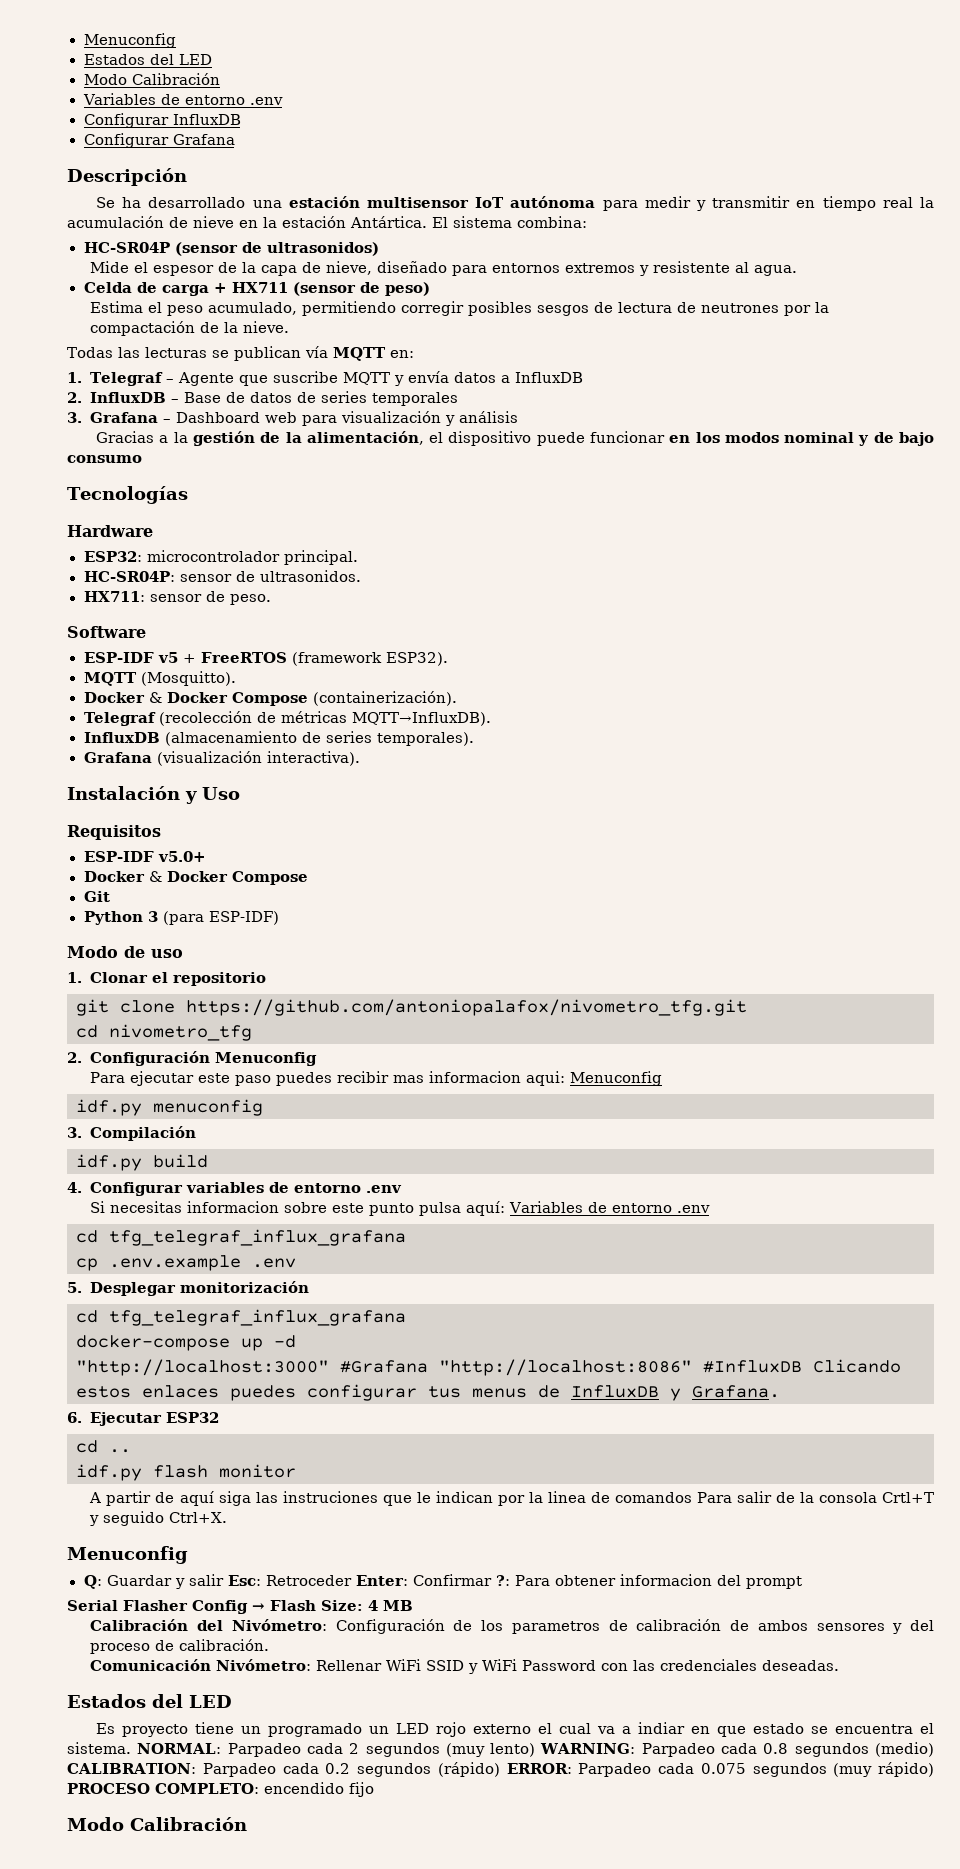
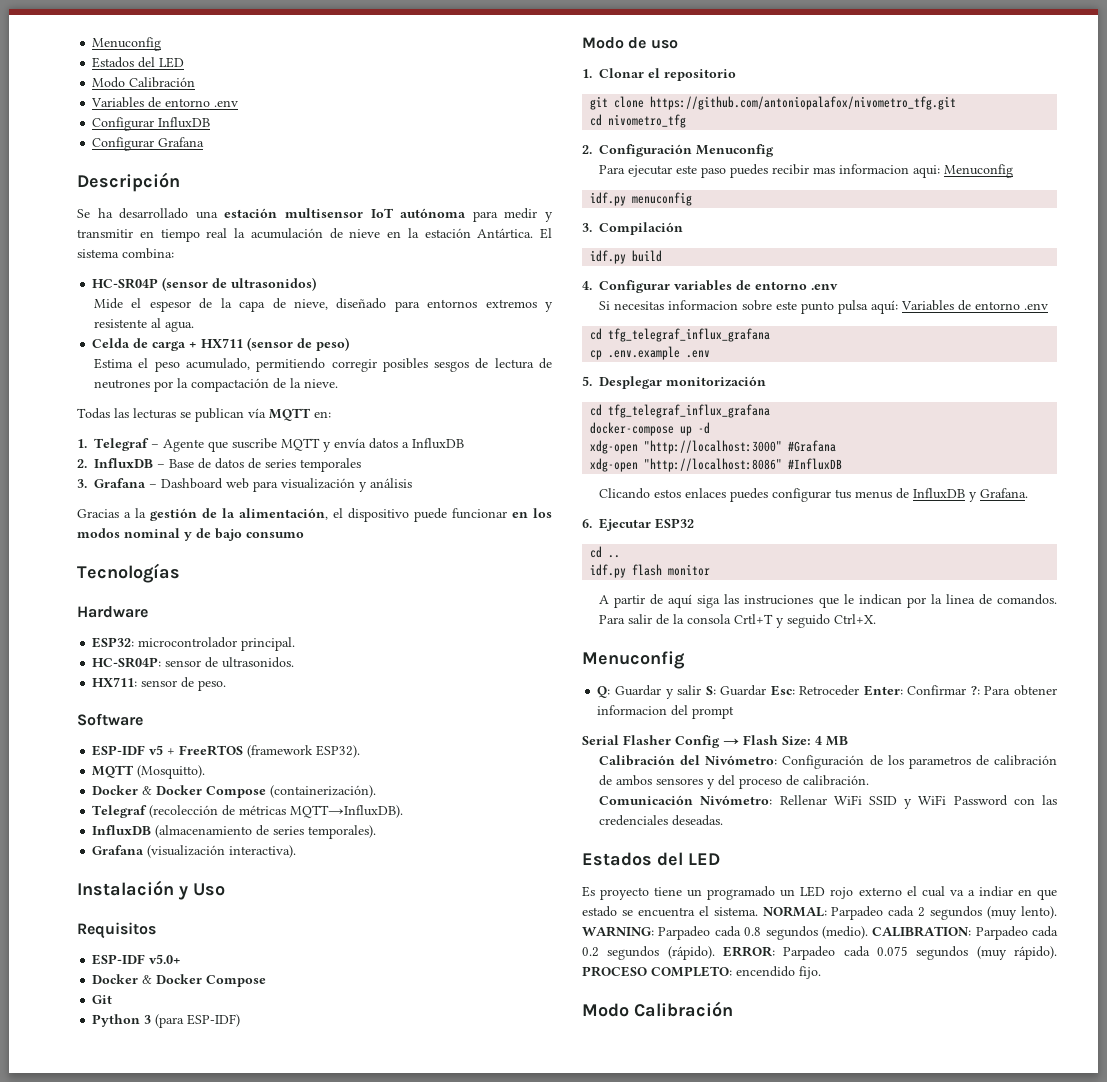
- "http://localhost:3000" #Grafana "http://localhost:8086" #InfluxDB Clicando estos enlaces puedes configurar tus menus de InfluxDB y Grafana.
+ xdg-open "http://localhost:3000" #Grafana
+ xdg-open "http://localhost:8086" #InfluxDB
+ Clicando estos enlaces puedes configurar tus menus de InfluxDB y Grafana.
- A partir de aquí siga las instruciones que le indican por la linea de comandos Para salir de la consola Crtl+T y seguido Ctrl+X.
+ A partir de aquí siga las instruciones que le indican por la linea de comandos. Para salir de la consola Crtl+T y seguido Ctrl+X.
- Q: Guardar y salir Esc: Retroceder Enter: Confirmar ?: Para obtener informacion del prompt
+ Q: Guardar y salir S: Guardar Esc: Retroceder Enter: Confirmar ?: Para obtener informacion del prompt
- NORMAL: Parpadeo cada 2 segundos (muy lento) WARNING: Parpadeo cada 0.8 segundos (medio) CALIBRATION: Parpadeo cada 0.2 segundos (rápido) ERROR: Parpadeo cada 0.075 segundos (muy rápido) PROCESO COMPLETO: encendido fijo
+ NORMAL: Parpadeo cada 2 segundos (muy lento). WARNING: Parpadeo cada 0.8 segundos (medio). CALIBRATION: Parpadeo cada 0.2 segundos (rápido). ERROR: Parpadeo cada 0.075 segundos (muy rápido). PROCESO COMPLETO: encendido fijo.

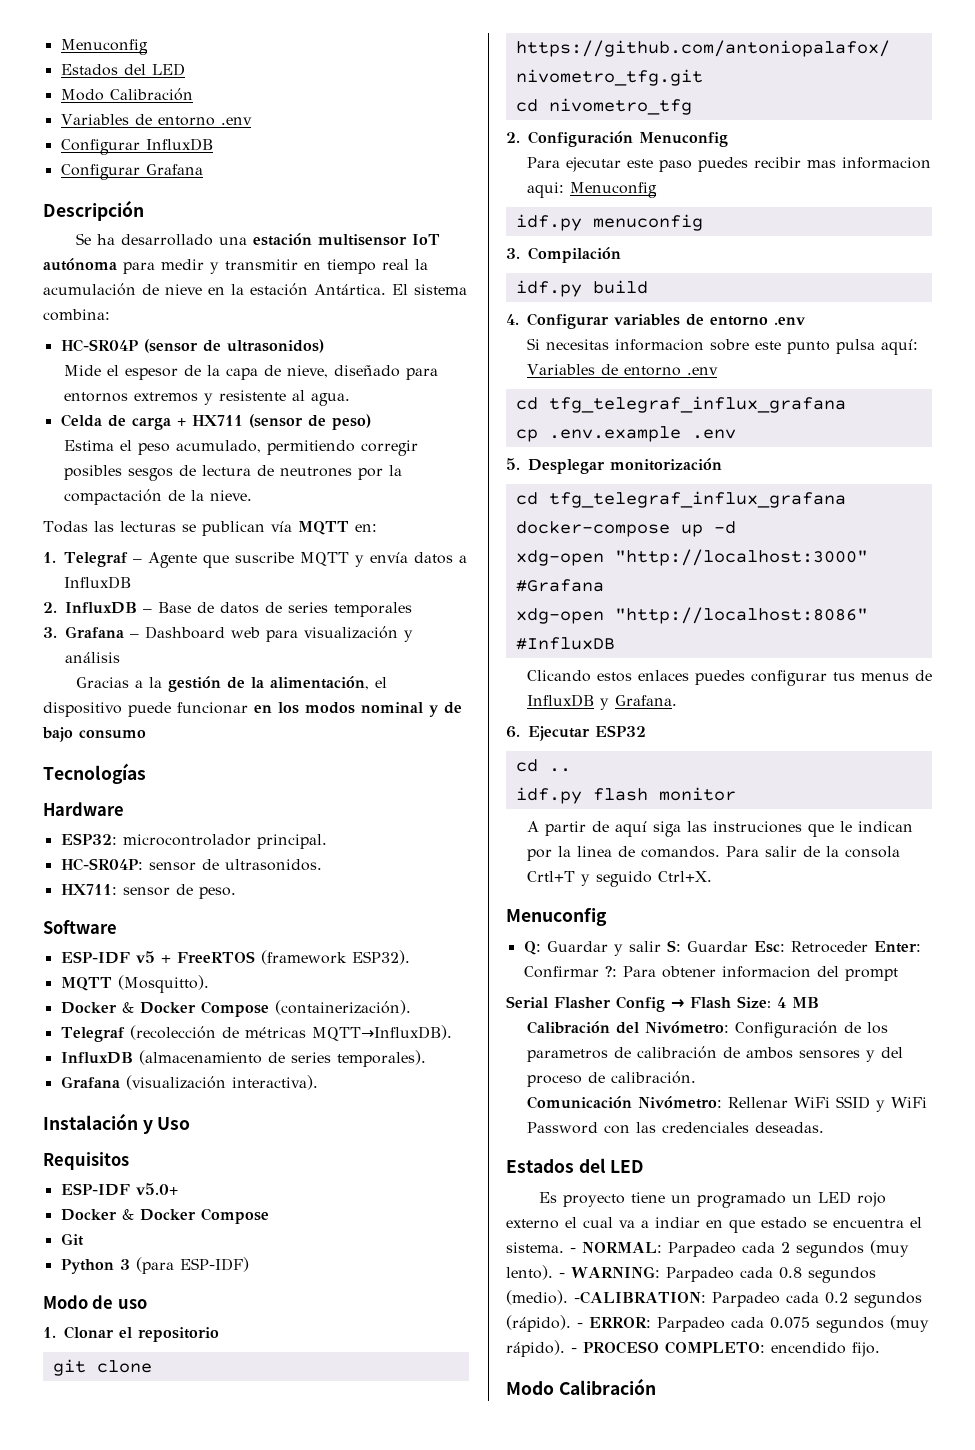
- NORMAL: Parpadeo cada 2 segundos (muy lento).
+ - NORMAL: Parpadeo cada 2 segundos (muy lento).
- WARNING: Parpadeo cada 0.8 segundos (medio).
+ - WARNING: Parpadeo cada 0.8 segundos (medio).
- CALIBRATION: Parpadeo cada 0.2 segundos (rápido).
+ -CALIBRATION: Parpadeo cada 0.2 segundos (rápido).
- ERROR: Parpadeo cada 0.075 segundos (muy rápido).
+ - ERROR: Parpadeo cada 0.075 segundos (muy rápido).
- PROCESO COMPLETO: encendido fijo.
+ - PROCESO COMPLETO: encendido fijo.

